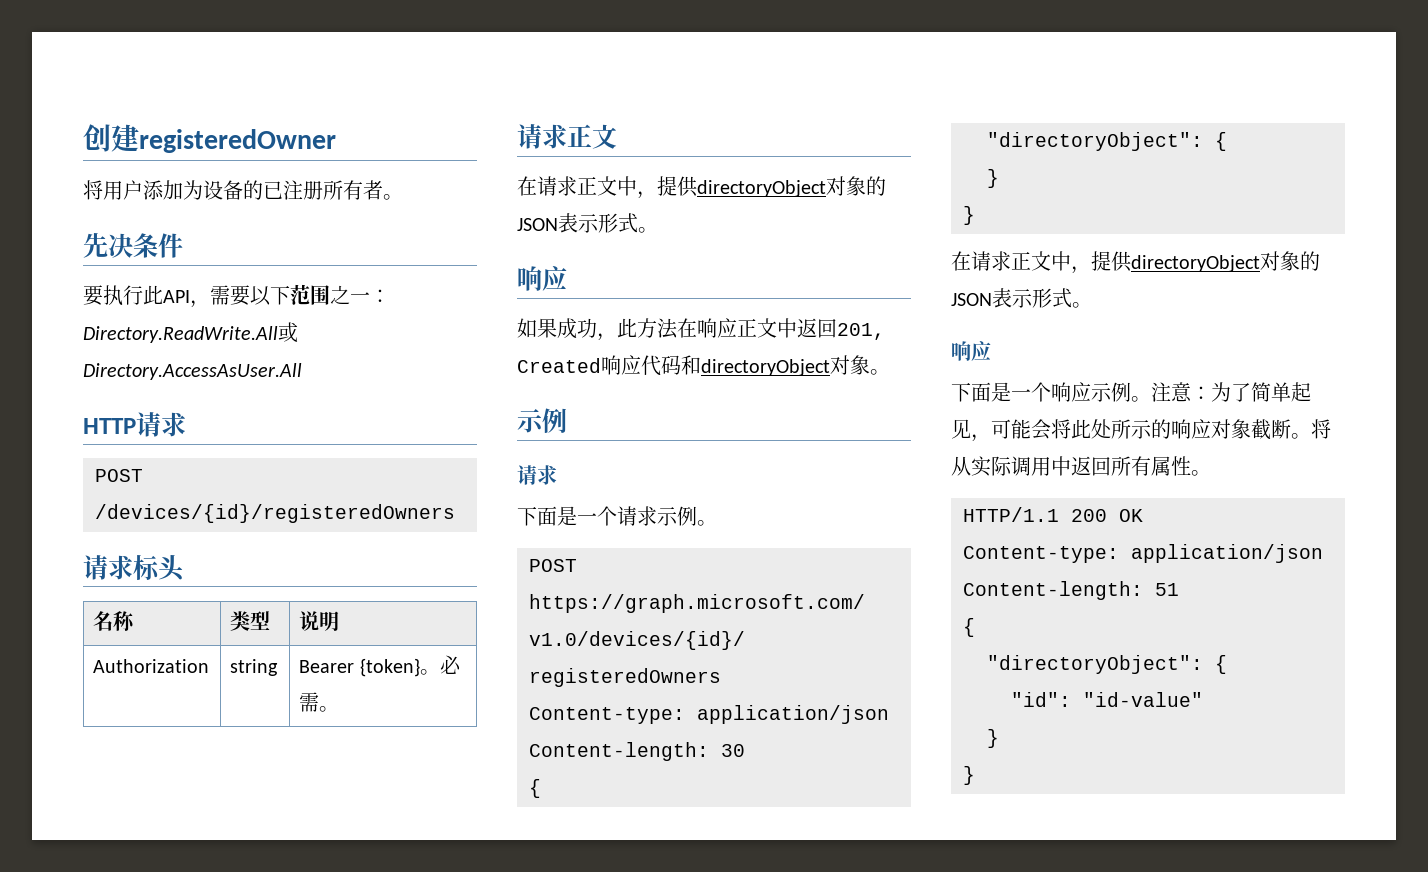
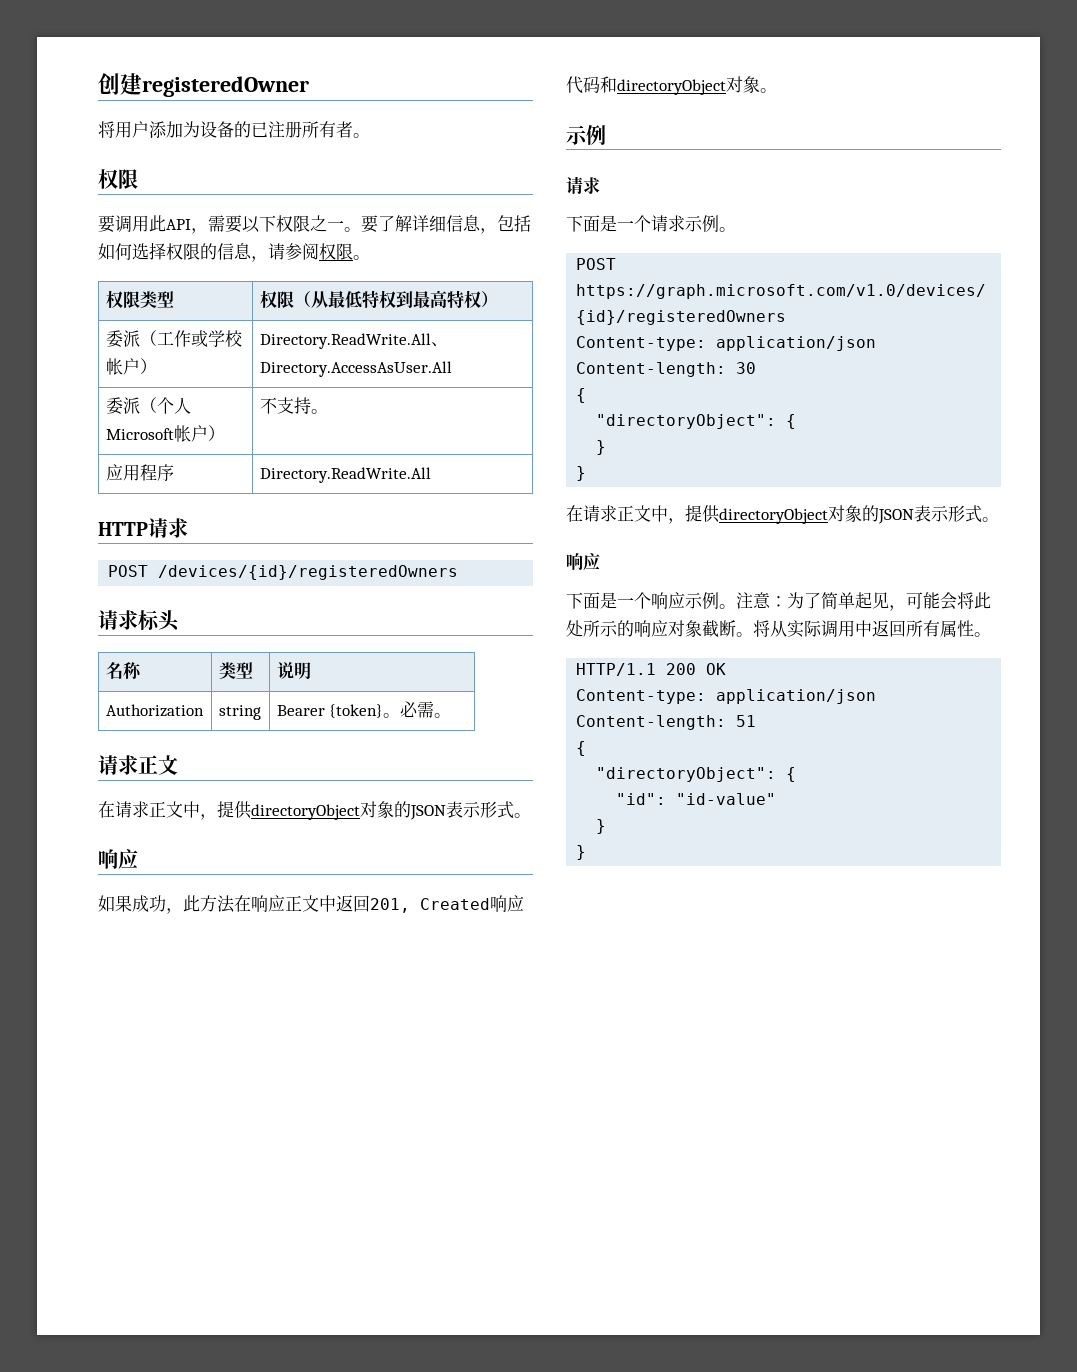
  将用户添加为设备的已注册所有者。
- 先决条件
- 要执行此API，需要以下范围之一：Directory.ReadWrite.All或Directory.AccessAsUser.All
+ 权限
+ 要调用此API，需要以下权限之一。要了解详细信息，包括如何选择权限的信息，请参阅权限。
+ 权限类型 | 权限（从最低特权到最高特权）
+ 委派（工作或学校帐户） | Directory.ReadWrite.All、Directory.AccessAsUser.All
+ 委派（个人Microsoft帐户） | 不支持。
+ 应用程序 | Directory.ReadWrite.All

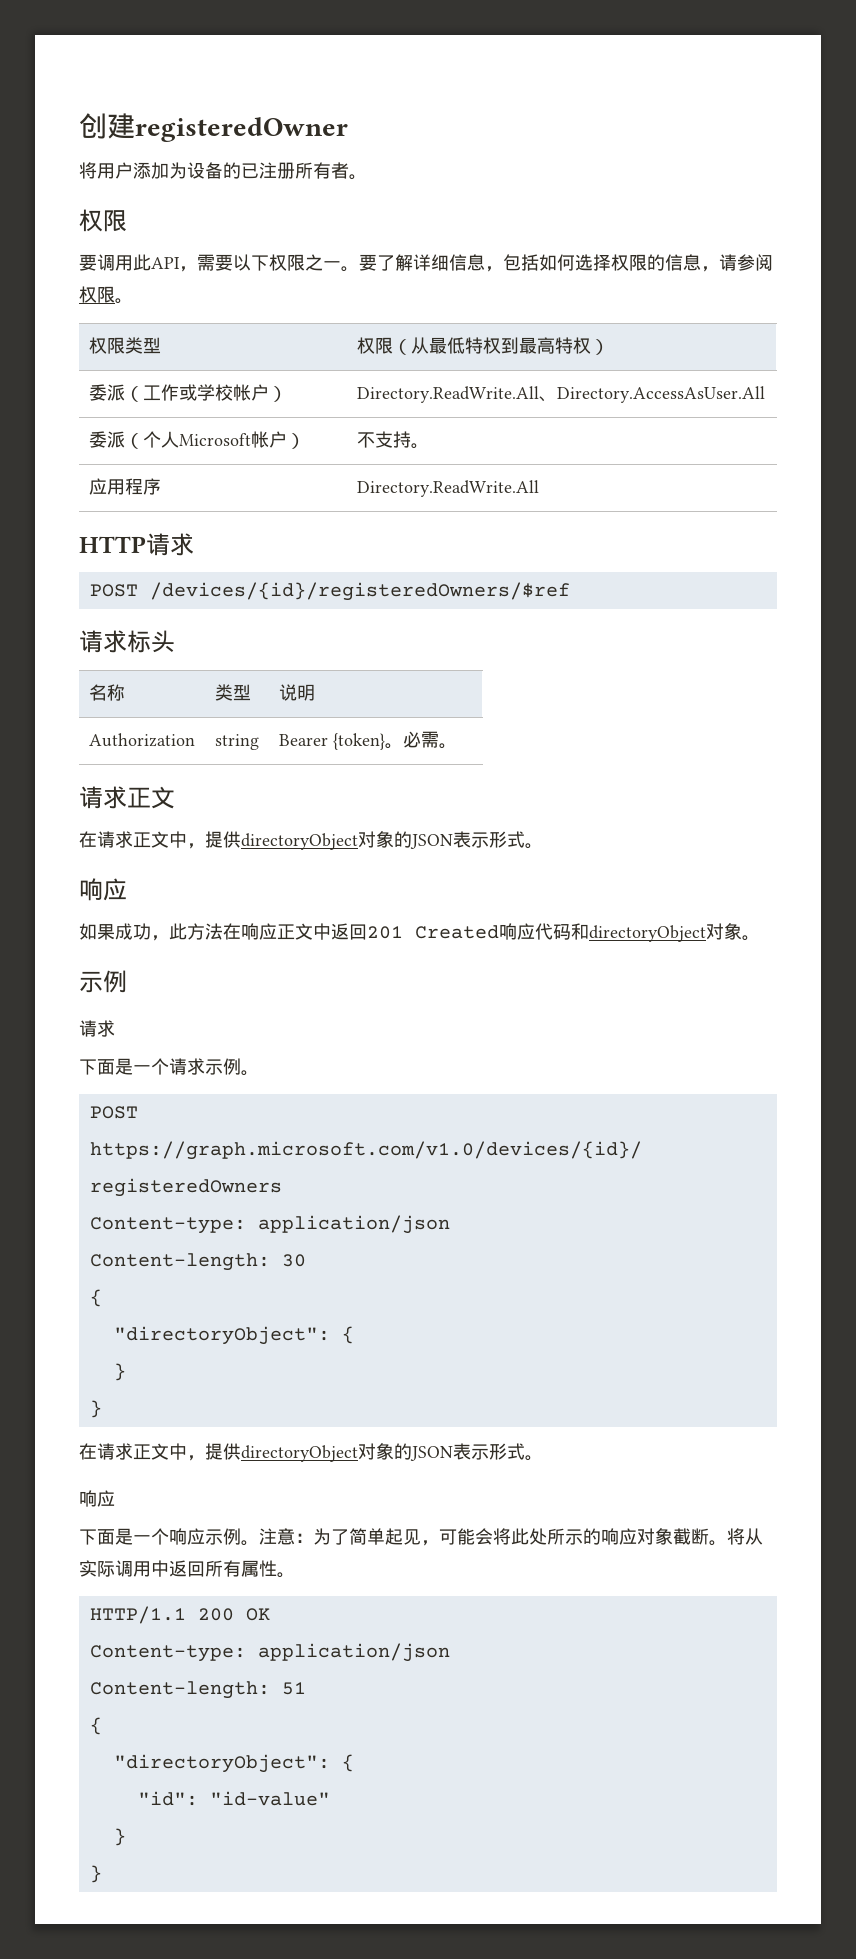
- POST /devices/{id}/registeredOwners
+ POST /devices/{id}/registeredOwners/$ref
- 如果成功，此方法在响应正文中返回201, Created响应代码和directoryObject对象。
+ 如果成功，此方法在响应正文中返回201 Created响应代码和directoryObject对象。

